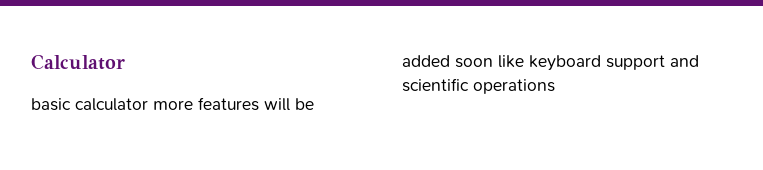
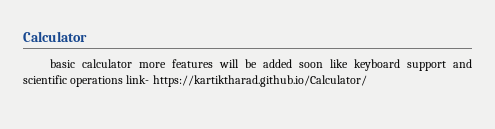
- basic calculator more features will be added soon like keyboard support and scientific operations
+ basic calculator more features will be added soon like keyboard support and scientific operations link- https://kartiktharad.github.io/Calculator/

